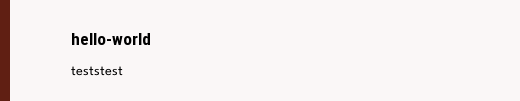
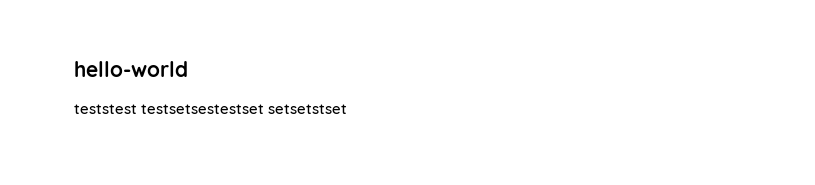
- teststest
+ teststest testsetsestestset setsetstset

